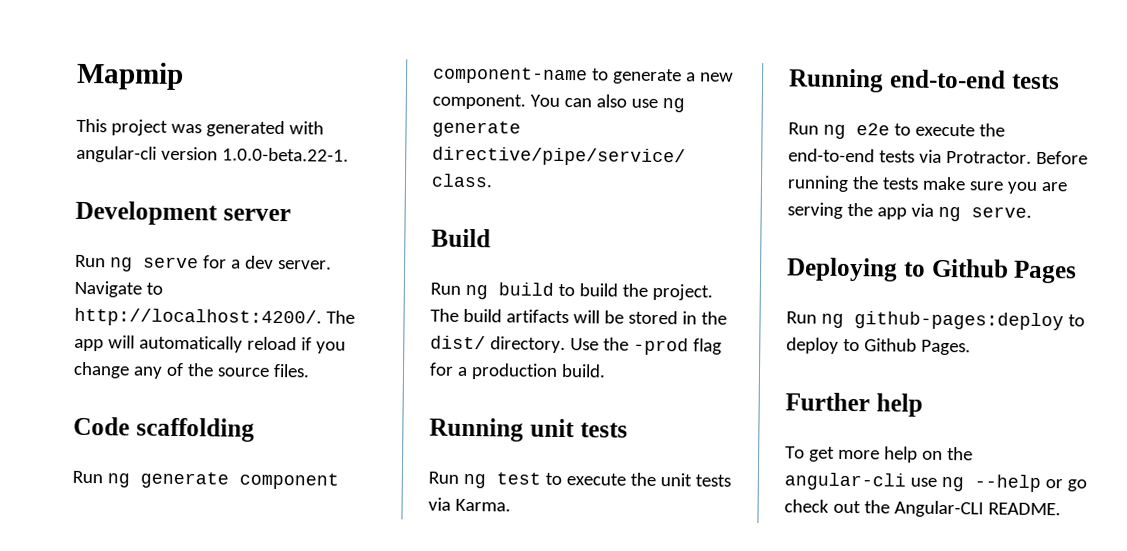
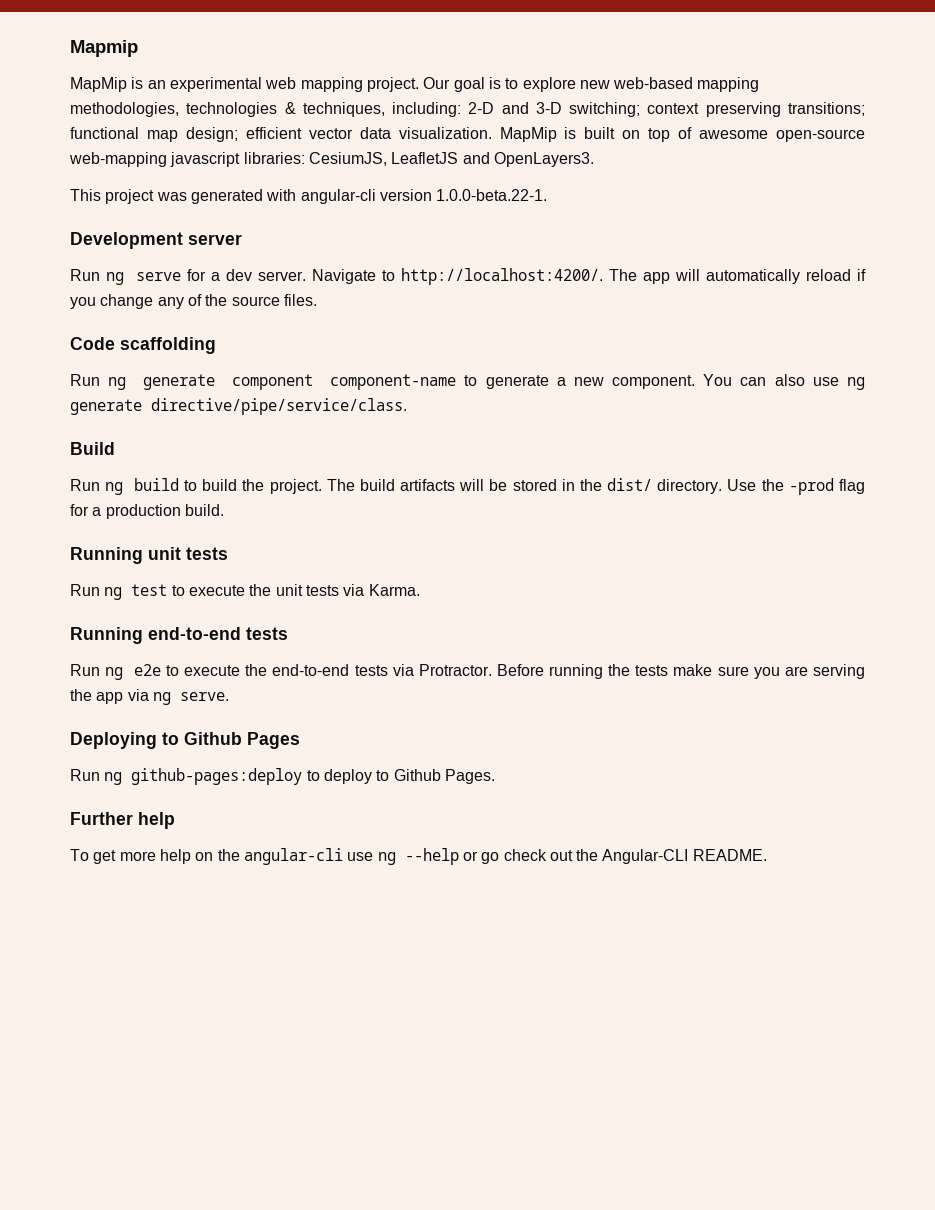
+ MapMip is an experimental web mapping project. Our goal is to explore new web-based mapping methodologies, technologies & techniques, including: 2-D and 3-D switching; context preserving transitions; functional map design; efficient vector data visualization. MapMip is built on top of awesome open-source web-mapping javascript libraries: CesiumJS, LeafletJS and OpenLayers3.

